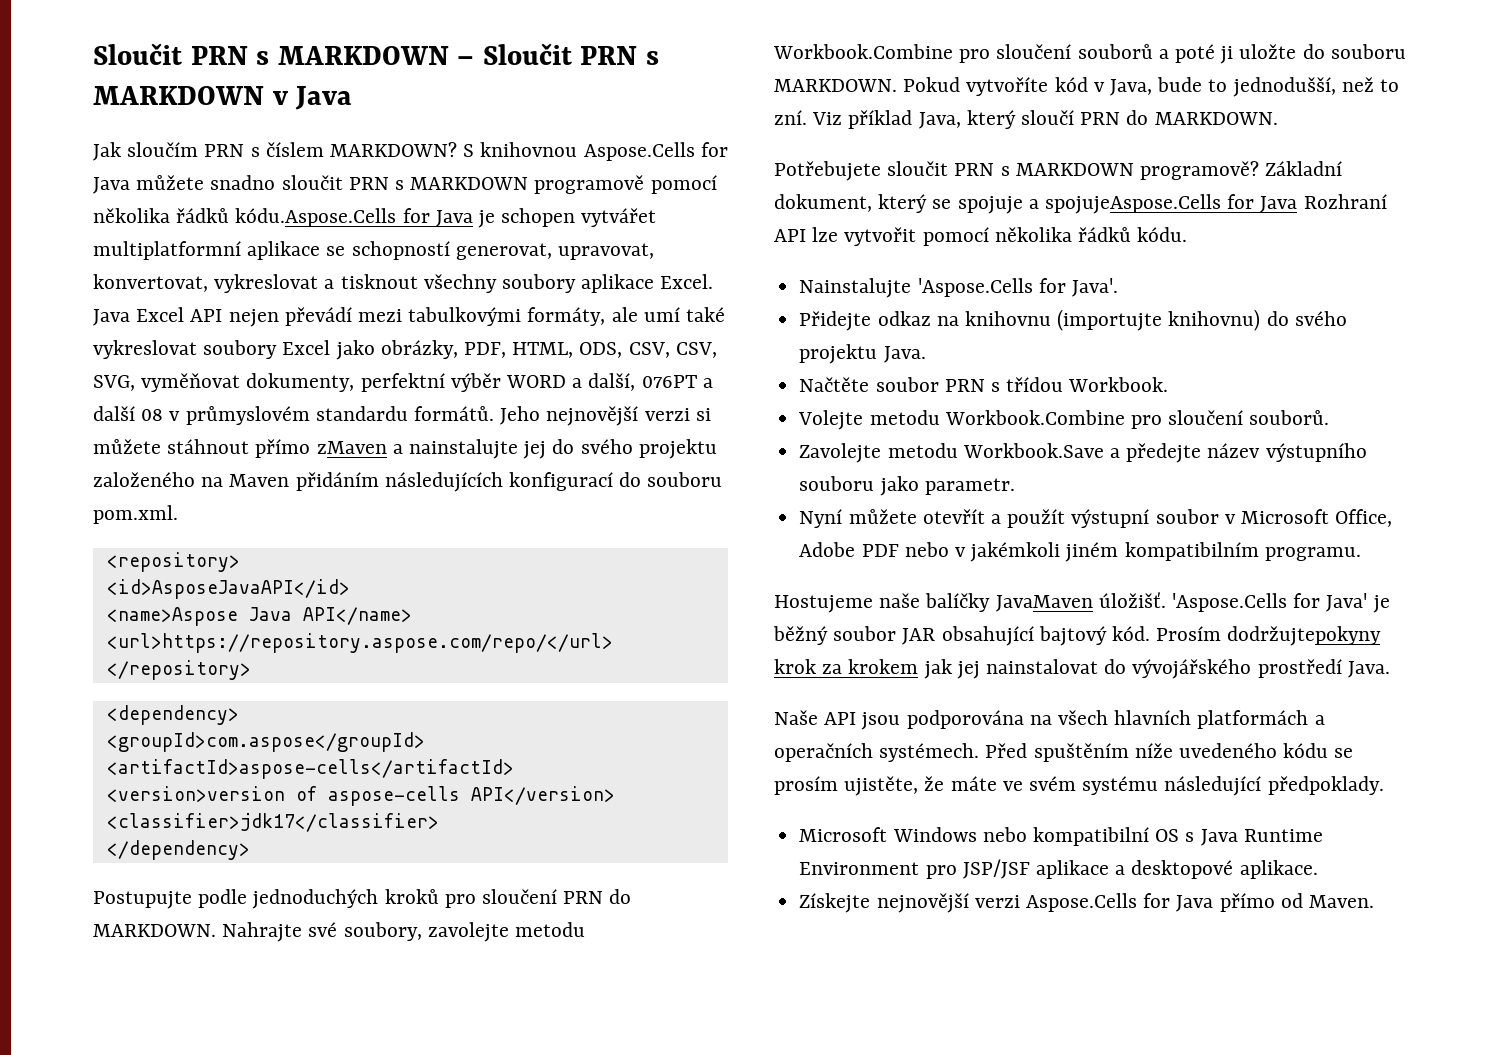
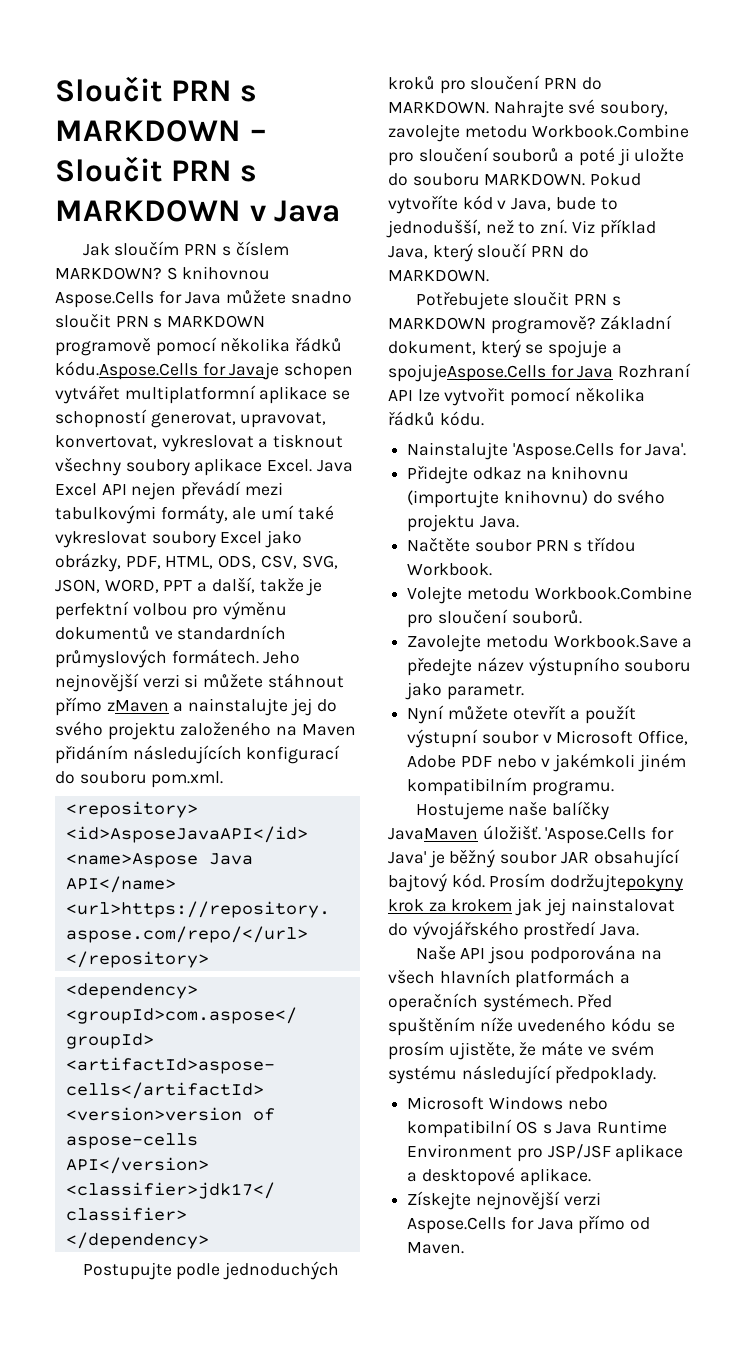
- S knihovnou Aspose.Cells for Java můžete snadno sloučit PRN s MARKDOWN programově pomocí několika řádků kódu.Aspose.Cells for Java je schopen vytvářet multiplatformní aplikace se schopností generovat, upravovat, konvertovat, vykreslovat a tisknout všechny soubory aplikace Excel.
+ S knihovnou Aspose.Cells for Java můžete snadno sloučit PRN s MARKDOWN programově pomocí několika řádků kódu.Aspose.Cells for Javaje schopen vytvářet multiplatformní aplikace se schopností generovat, upravovat, konvertovat, vykreslovat a tisknout všechny soubory aplikace Excel.
- Java Excel API nejen převádí mezi tabulkovými formáty, ale umí také vykreslovat soubory Excel jako obrázky, PDF, HTML, ODS, CSV, CSV, SVG, vyměňovat dokumenty, perfektní výběr WORD a další, 076PT a další 08 v průmyslovém standardu formátů.
+ Java Excel API nejen převádí mezi tabulkovými formáty, ale umí také vykreslovat soubory Excel jako obrázky, PDF, HTML, ODS, CSV, SVG, JSON, WORD, PPT a další, takže je perfektní volbou pro výměnu dokumentů ve standardních průmyslových formátech.

